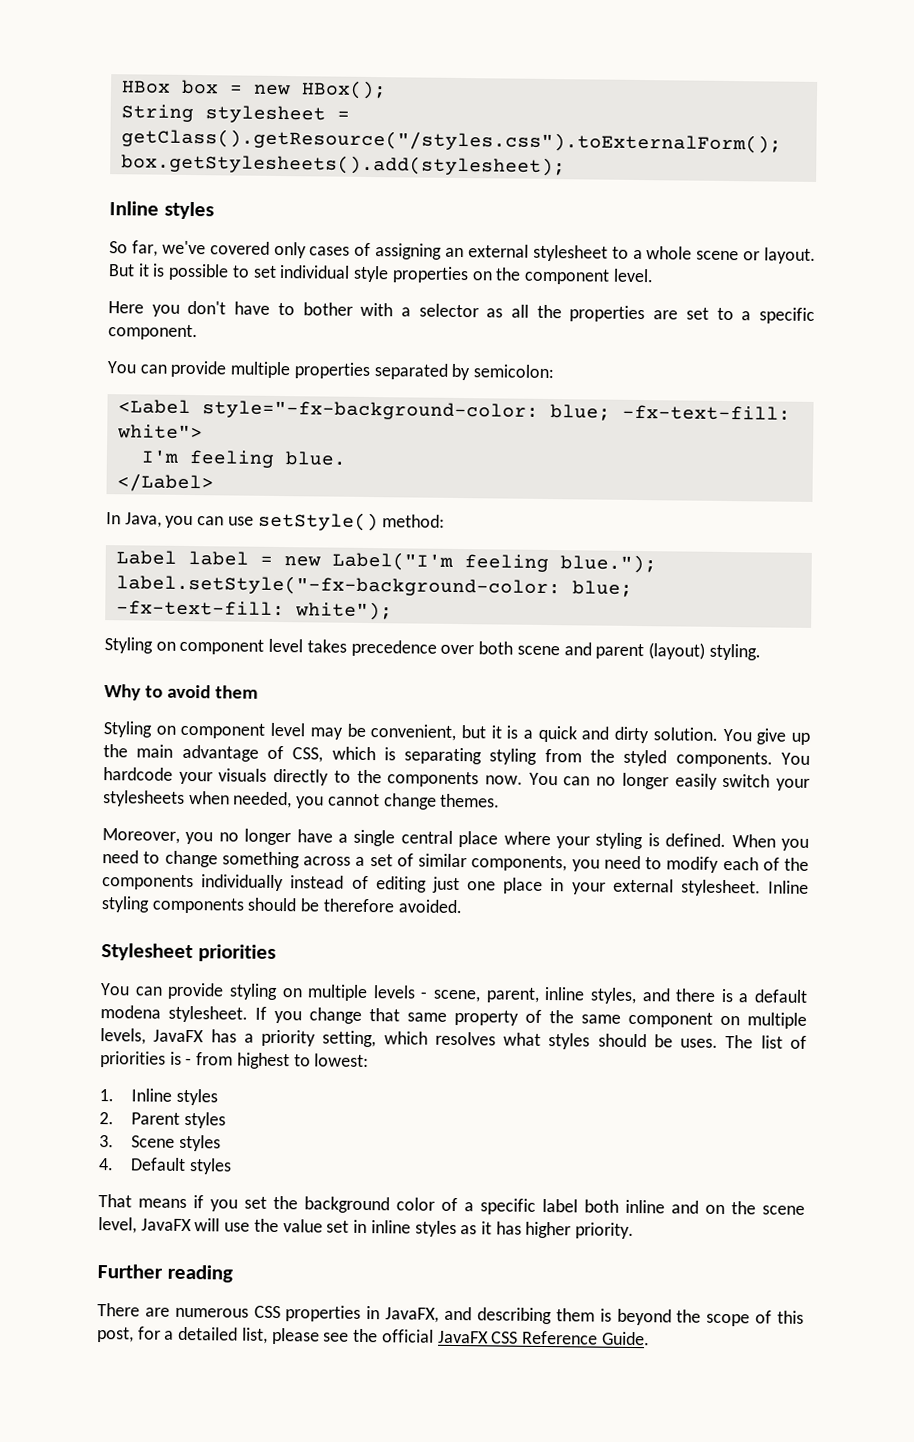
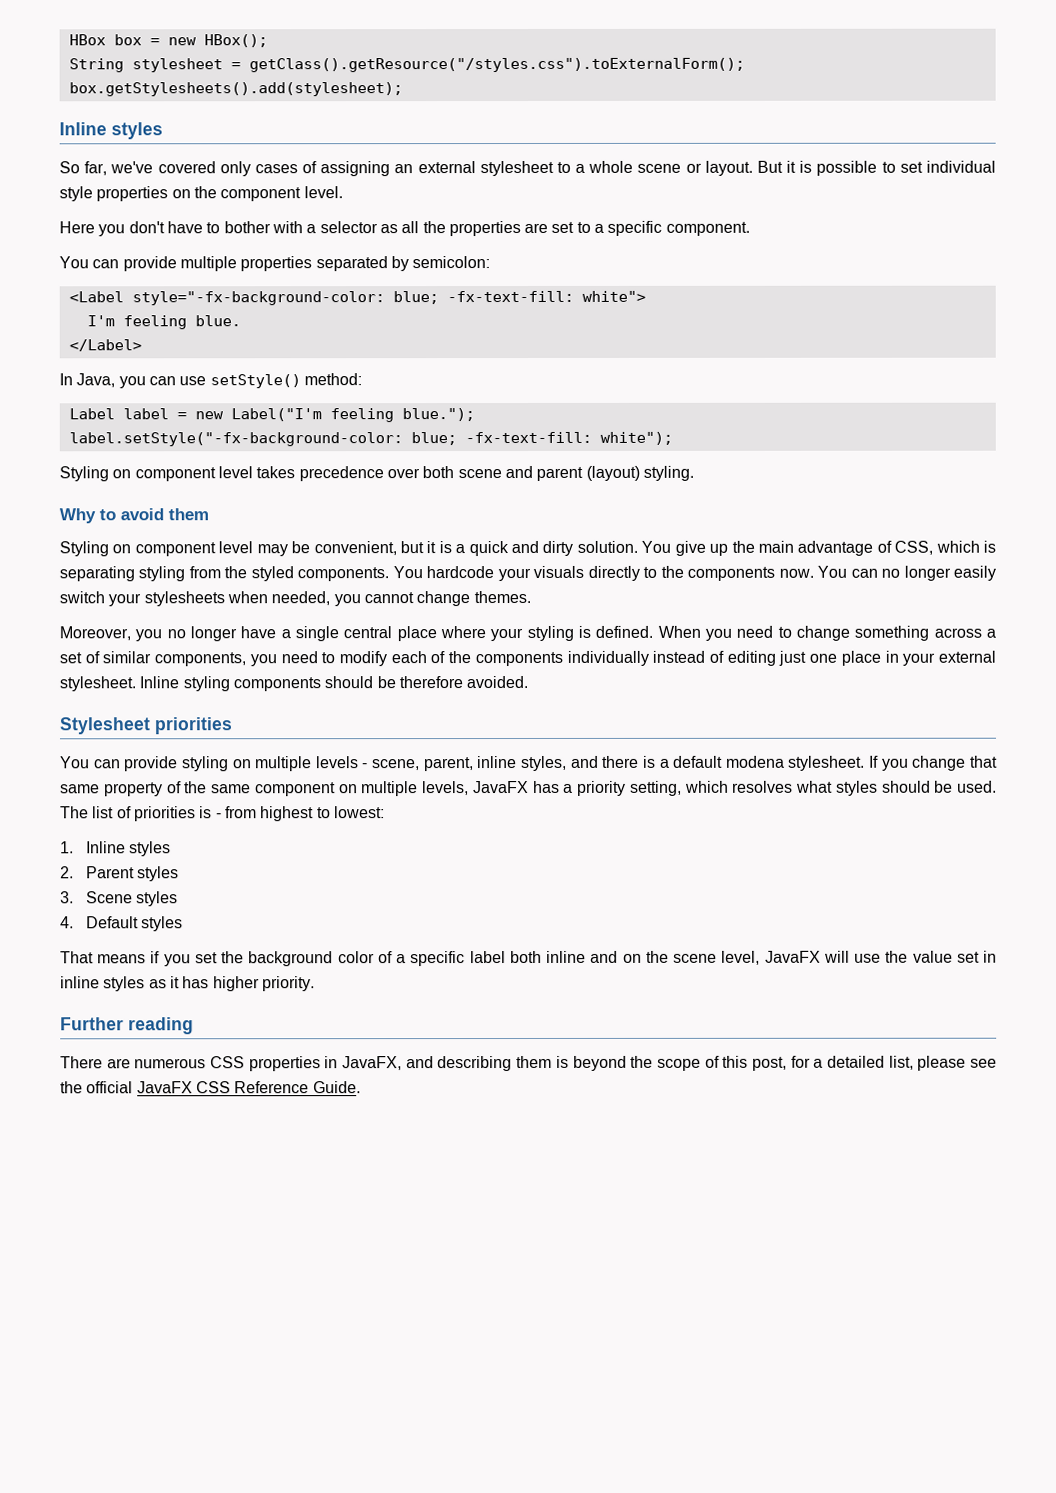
- If you change that same property of the same component on multiple levels, JavaFX has a priority setting, which resolves what styles should be uses.
+ If you change that same property of the same component on multiple levels, JavaFX has a priority setting, which resolves what styles should be used.

